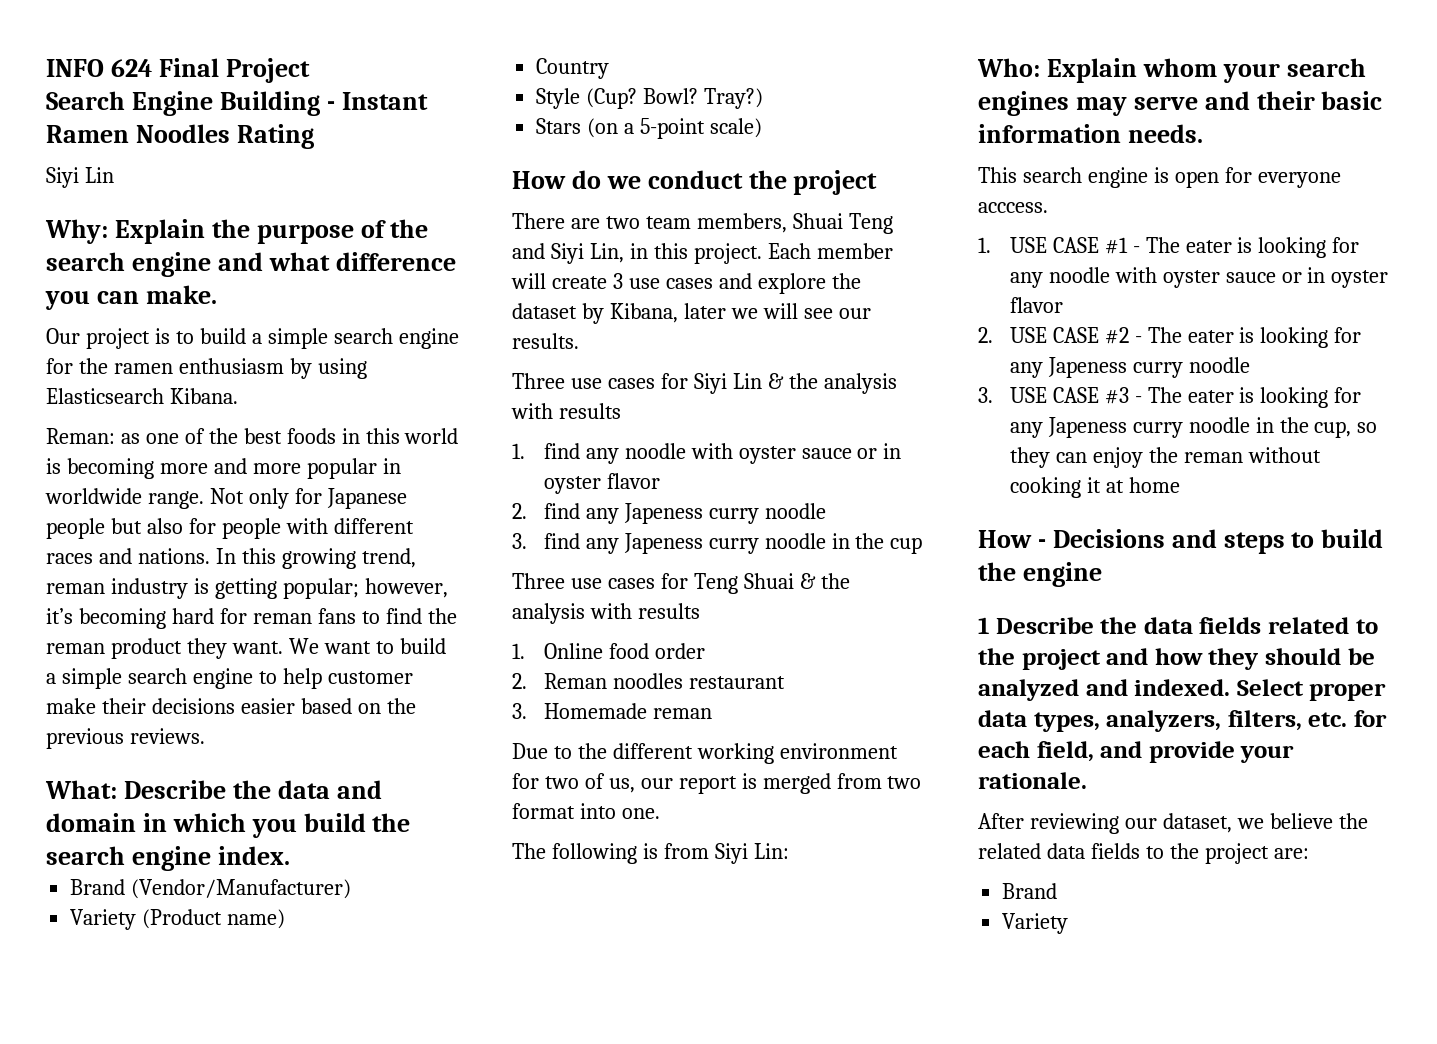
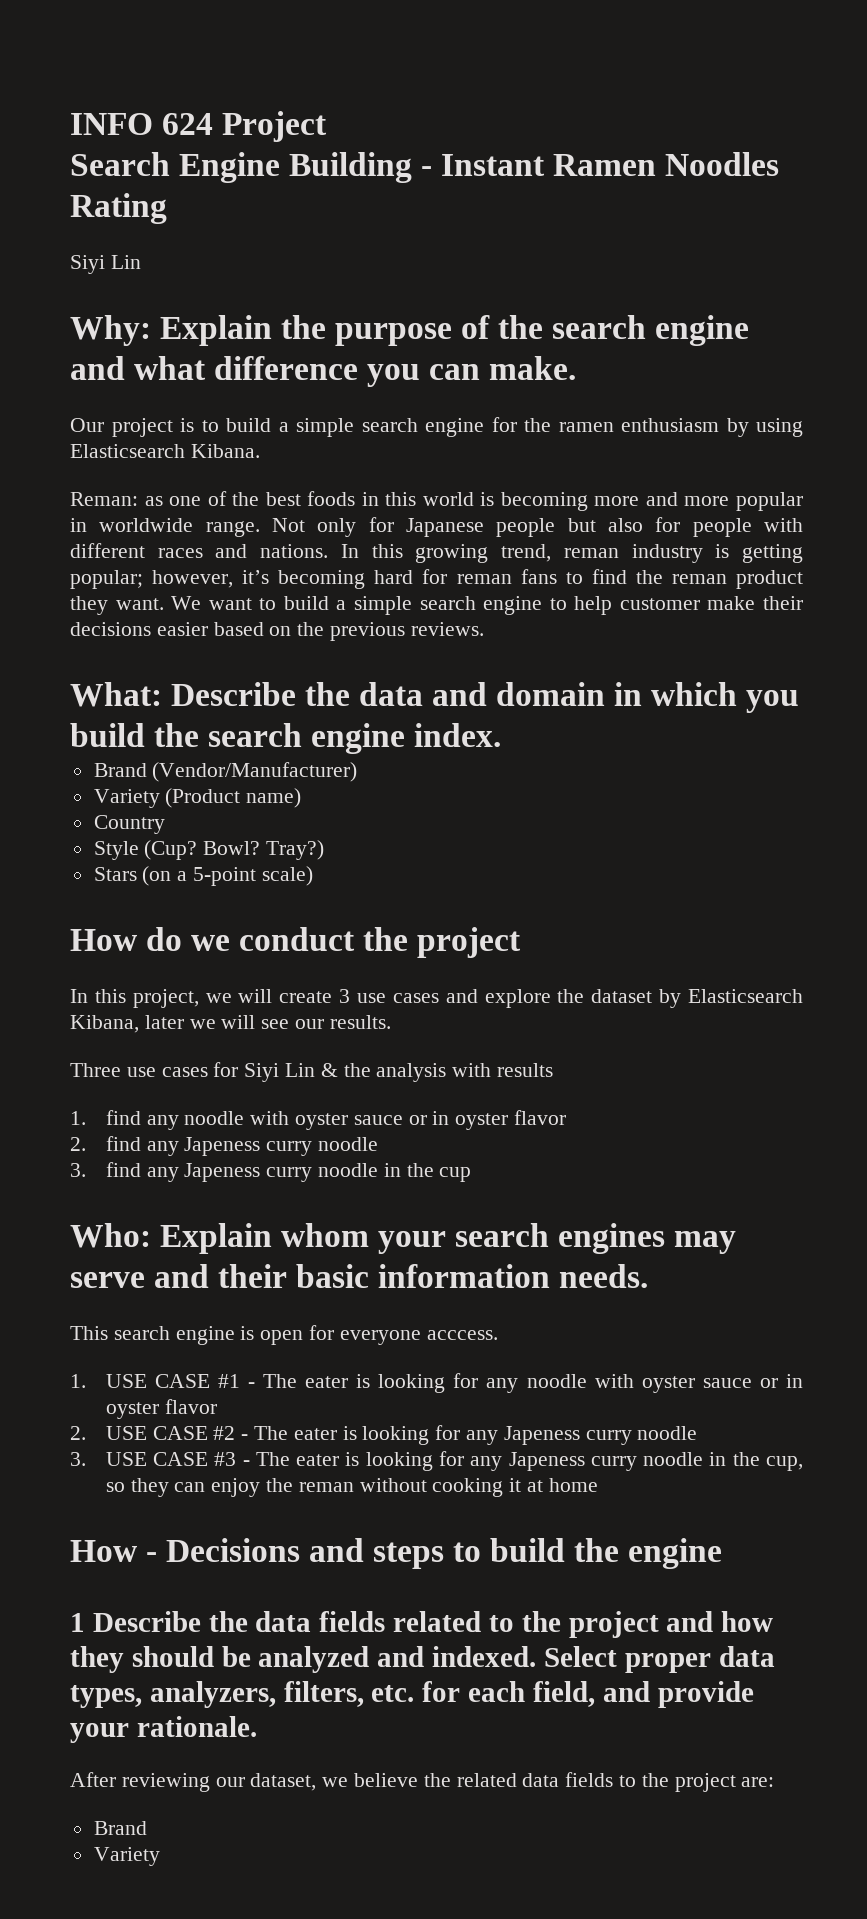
- INFO 624 Final Project
+ INFO 624 Project
- There are two team members, Shuai Teng and Siyi Lin, in this project. Each member will create 3 use cases and explore the dataset by Kibana, later we will see our results.
+ In this project, we will create 3 use cases and explore the dataset by Elasticsearch Kibana, later we will see our results.
- Three use cases for Teng Shuai & the analysis with results
- 1. Online food order
- 2. Reman noodles restaurant
- 3. Homemade reman
- Due to the different working environment for two of us, our report is merged from two format into one.
- The following is from Siyi Lin:

